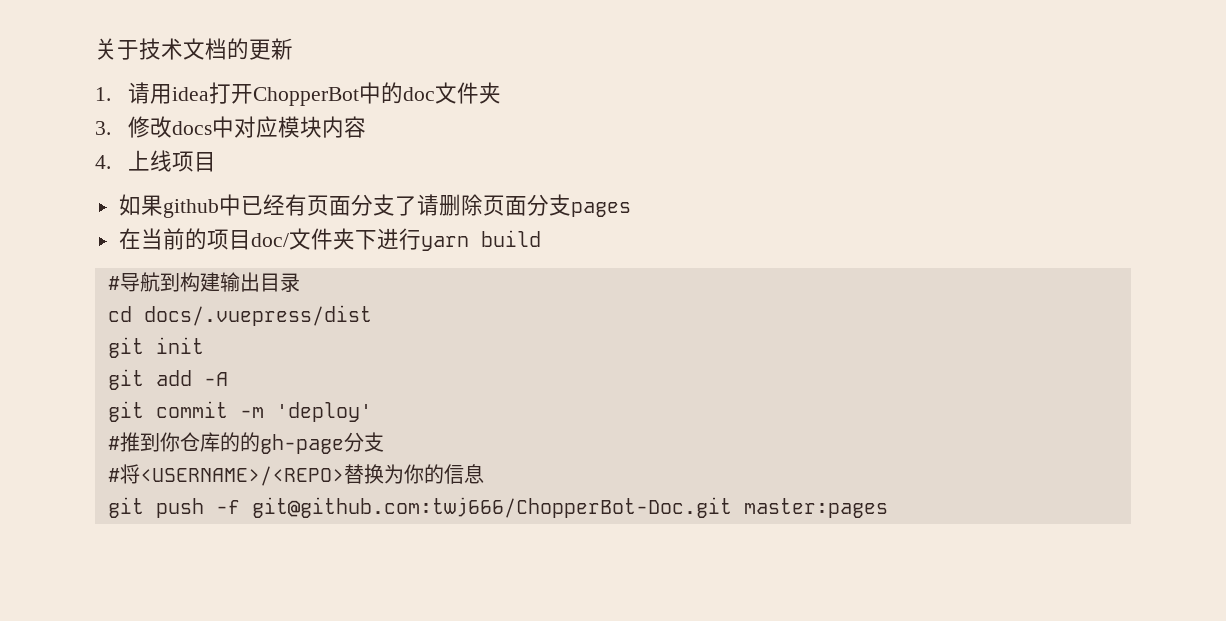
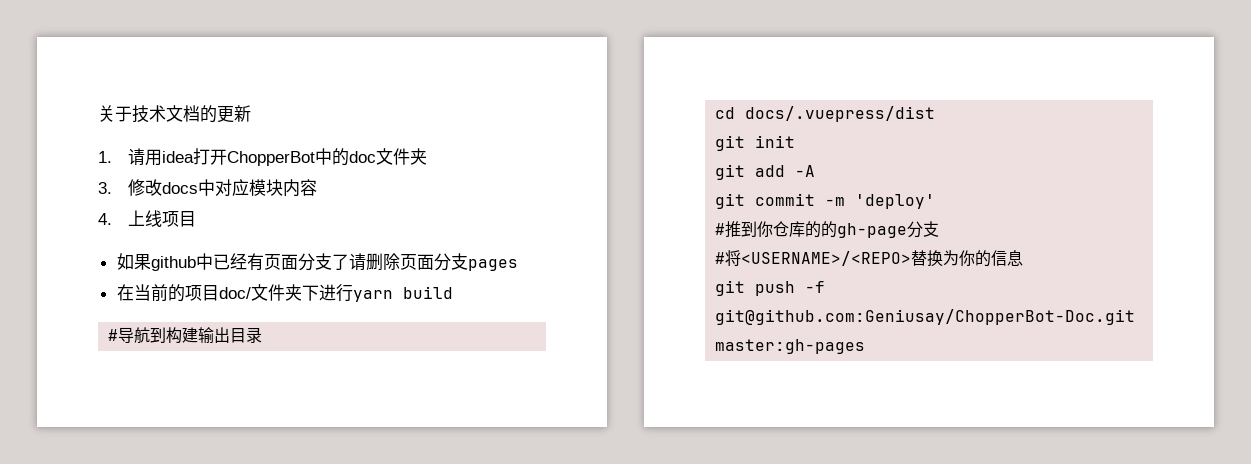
- git push -f git@github.com:twj666/ChopperBot-Doc.git master:pages
+ git push -f git@github.com:Geniusay/ChopperBot-Doc.git master:gh-pages

